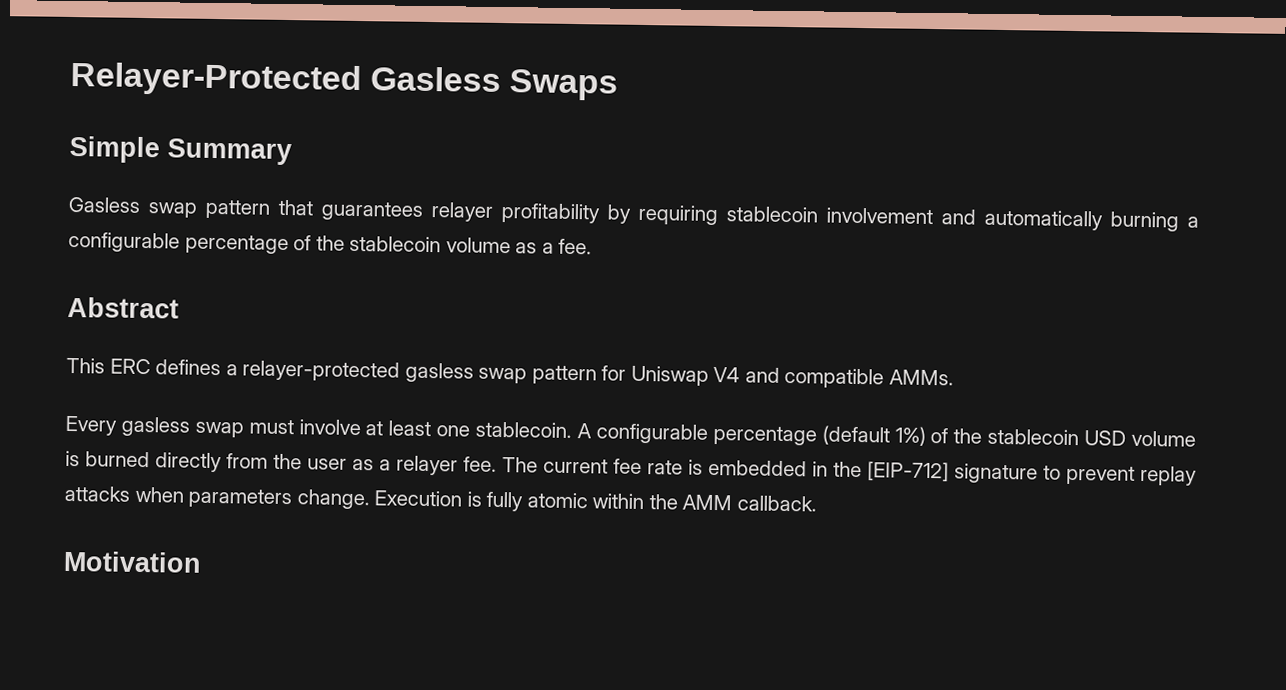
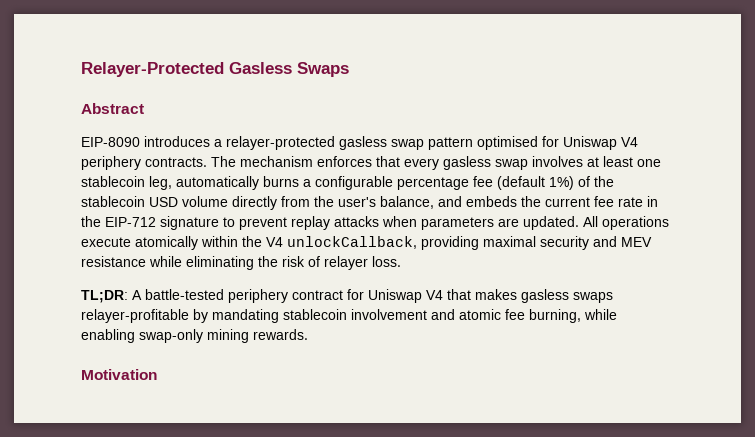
- Simple Summary
- Gasless swap pattern that guarantees relayer profitability by requiring stablecoin involvement and automatically burning a configurable percentage of the stablecoin volume as a fee.
  Abstract
- This ERC defines a relayer-protected gasless swap pattern for Uniswap V4 and compatible AMMs.
- Every gasless swap must involve at least one stablecoin. A configurable percentage (default 1%) of the stablecoin USD volume is burned directly from the user as a relayer fee. The current fee rate is embedded in the [EIP-712] signature to prevent replay attacks when parameters change. Execution is fully atomic within the AMM callback.
+ EIP-8090 introduces a relayer-protected gasless swap pattern optimised for Uniswap V4 periphery contracts. The mechanism enforces that every gasless swap involves at least one stablecoin leg, automatically burns a configurable percentage fee (default 1%) of the stablecoin USD volume directly from the user's balance, and embeds the current fee rate in the EIP-712 signature to prevent replay attacks when parameters are updated. All operations execute atomically within the V4 unlockCallback, providing maximal security and MEV resistance while eliminating the risk of relayer loss.
+ TL;DR: A battle-tested periphery contract for Uniswap V4 that makes gasless swaps relayer-profitable by mandating stablecoin involvement and atomic fee burning, while enabling swap-only mining rewards.

